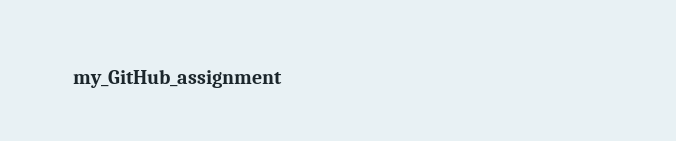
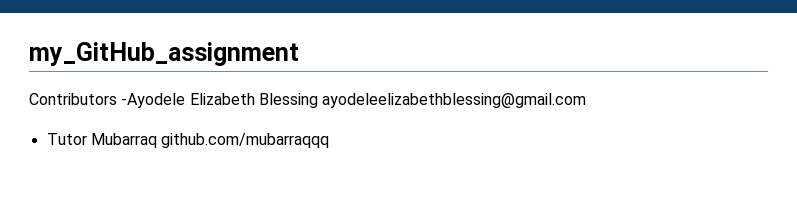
+ Contributors -Ayodele Elizabeth Blessing ayodeleelizabethblessing@gmail.com
+ Tutor Mubarraq github.com/mubarraqqq

